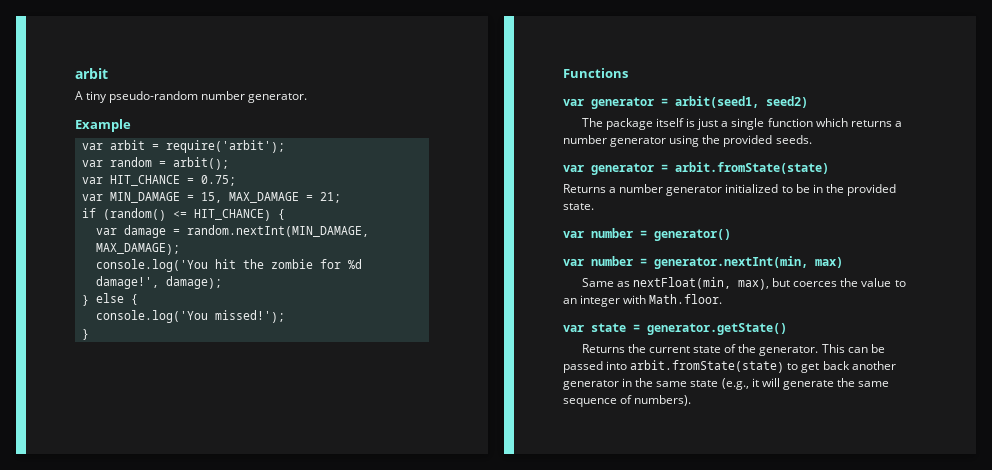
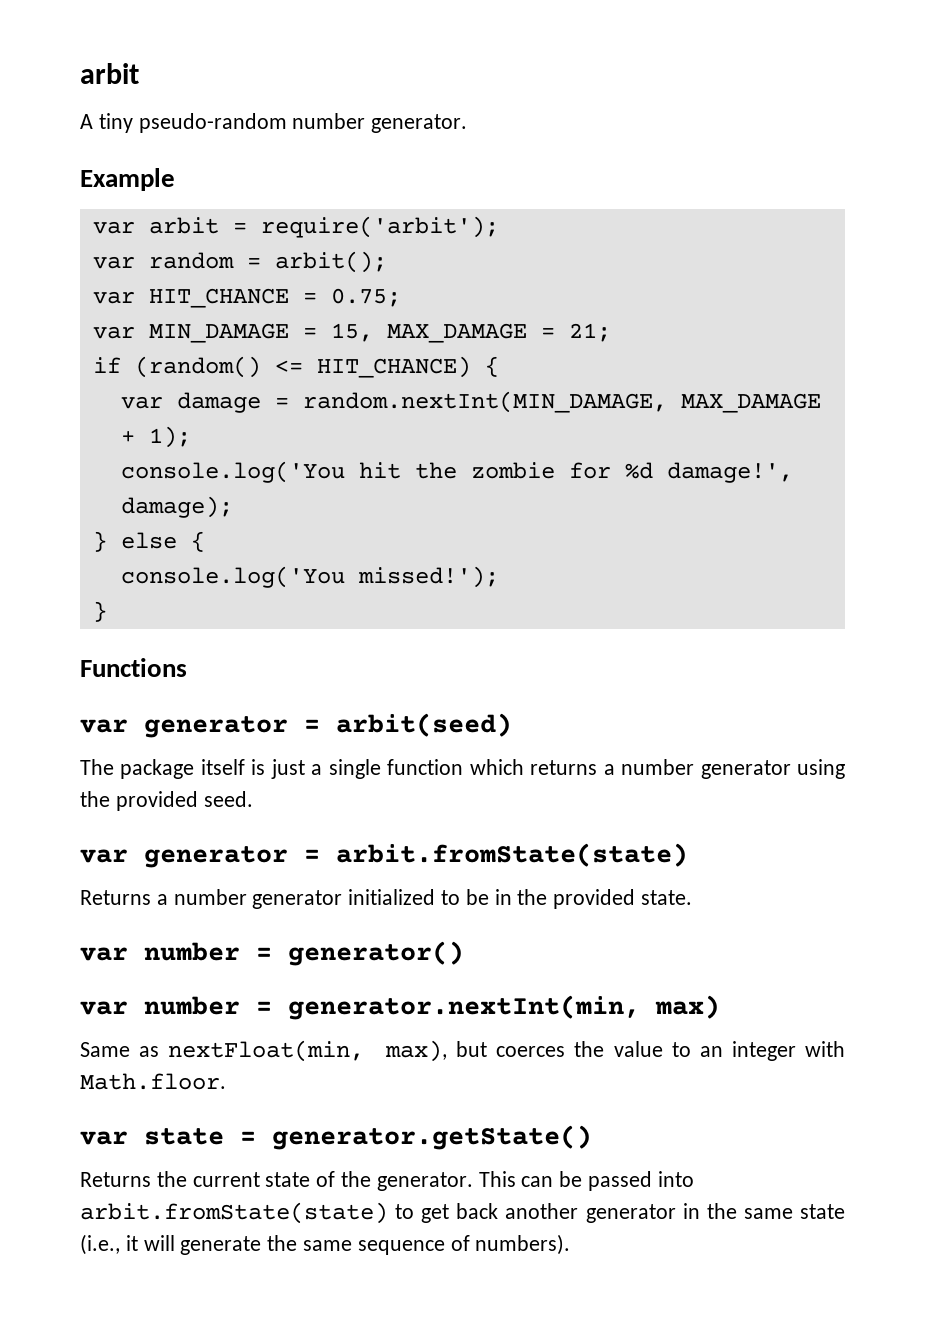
- var damage = random.nextInt(MIN_DAMAGE, MAX_DAMAGE);
+ var damage = random.nextInt(MIN_DAMAGE, MAX_DAMAGE + 1);
- var generator = arbit(seed1, seed2)
+ var generator = arbit(seed)
- The package itself is just a single function which returns a number generator using the provided seeds.
+ The package itself is just a single function which returns a number generator using the provided seed.
- This can be passed into arbit.fromState(state) to get back another generator in the same state (e.g., it will generate the same sequence of numbers).
+ This can be passed into arbit.fromState(state) to get back another generator in the same state (i.e., it will generate the same sequence of numbers).

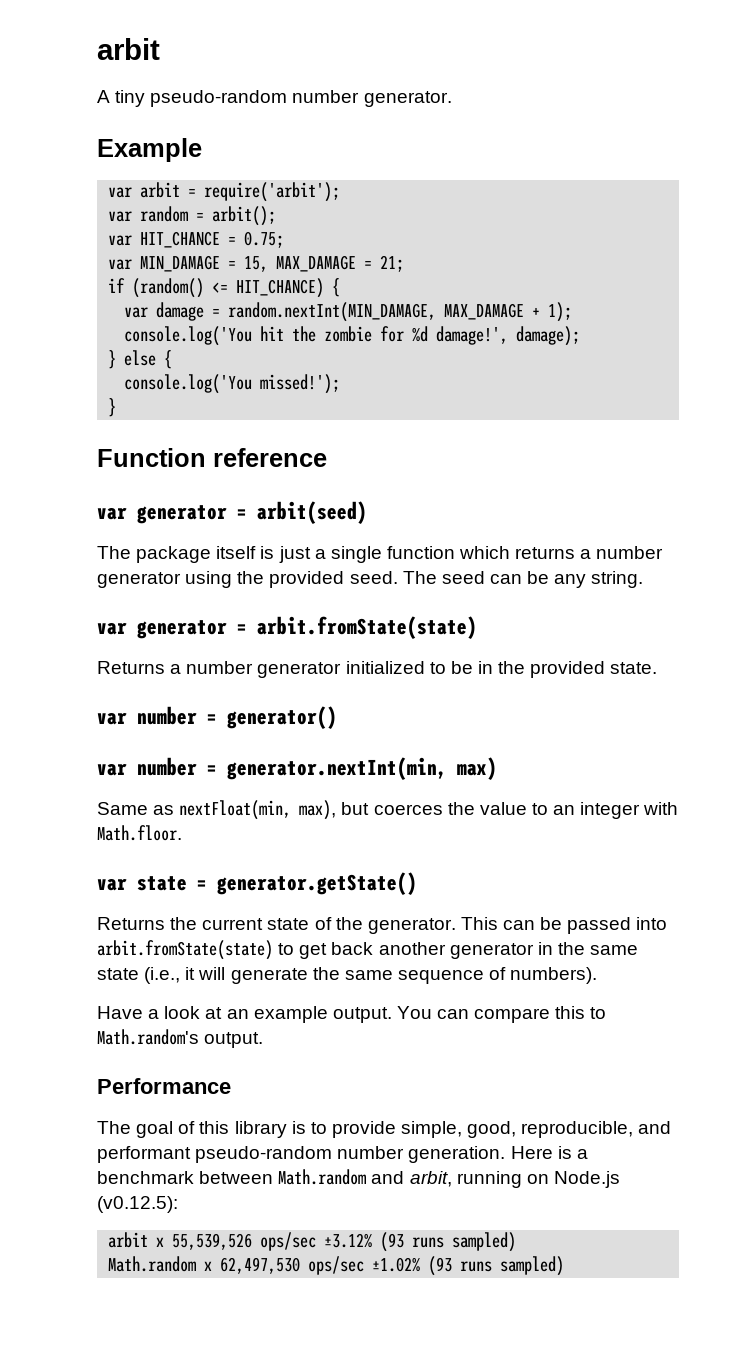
- Functions
+ Function reference
+ The seed can be any string.
+ Have a look at an example output. You can compare this to Math.random's output.
+ Performance
+ The goal of this library is to provide simple, good, reproducible, and performant pseudo-random number generation. Here is a benchmark between Math.random and arbit, running on Node.js (v0.12.5):
+ arbit x 55,539,526 ops/sec ±3.12% (93 runs sampled)
+ Math.random x 62,497,530 ops/sec ±1.02% (93 runs sampled)

